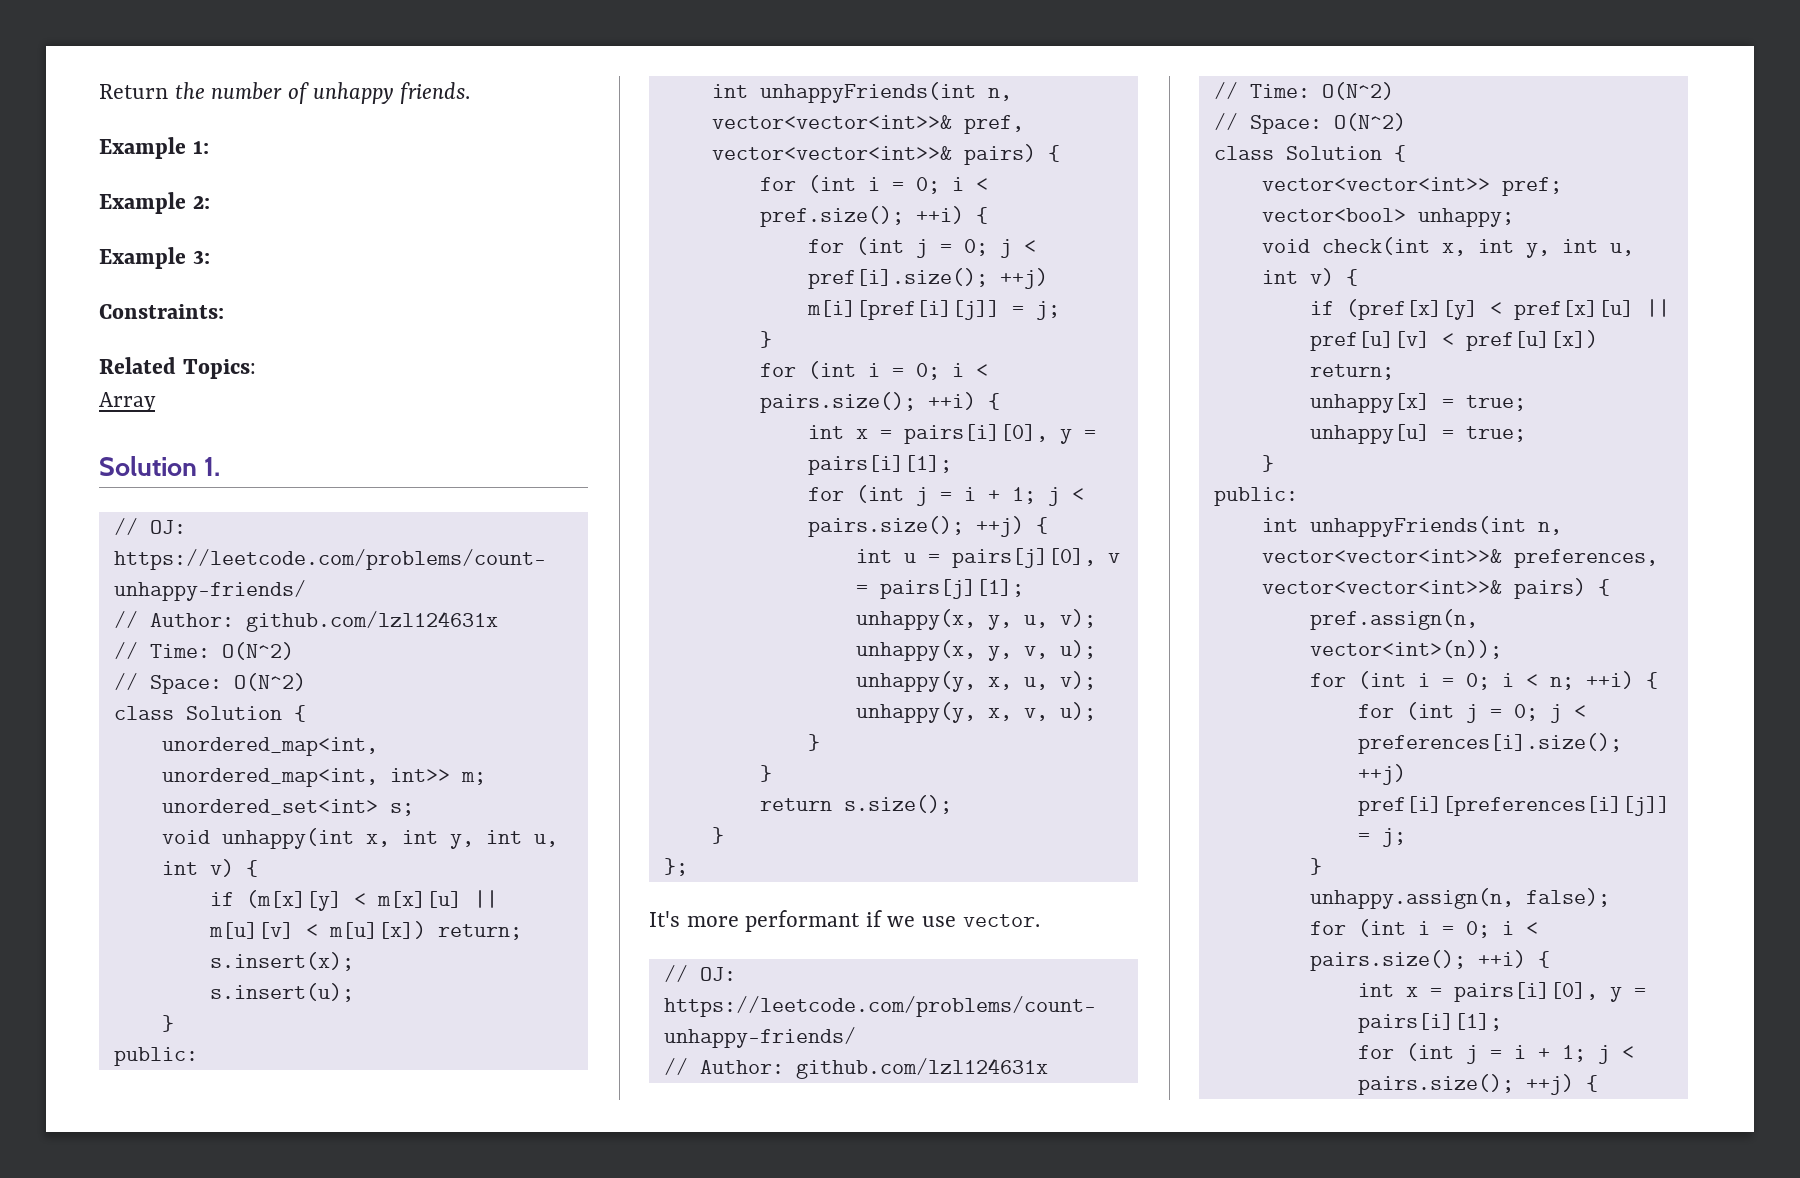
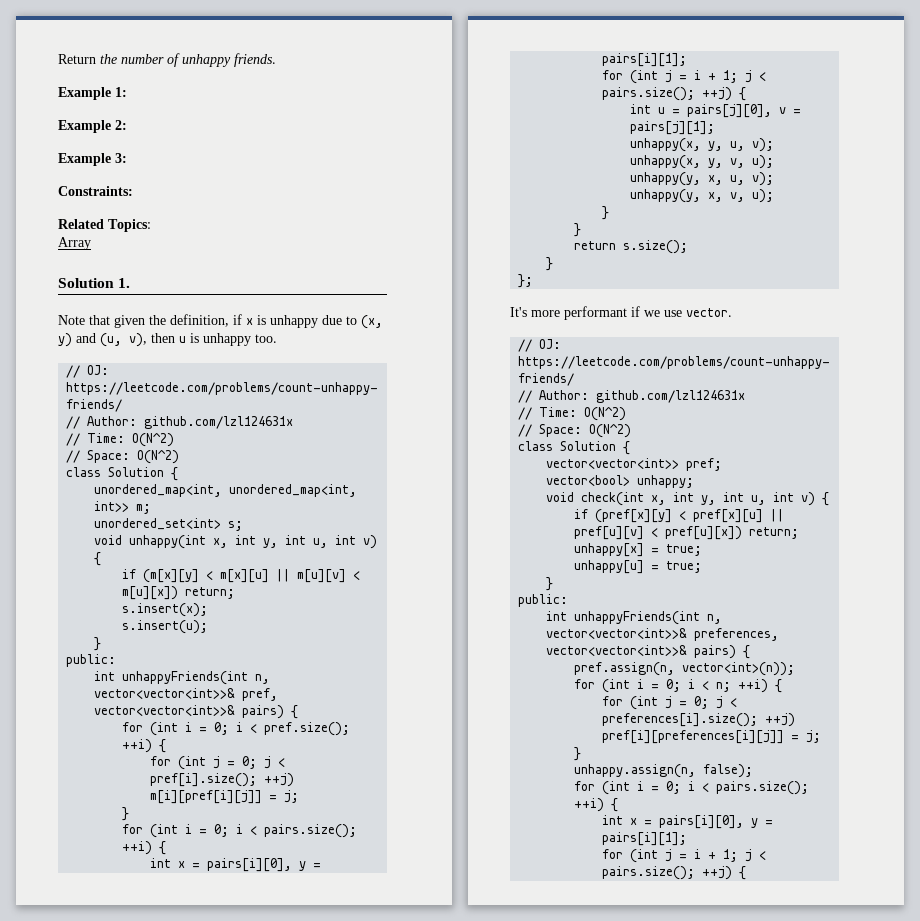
+ Note that given the definition, if x is unhappy due to (x, y) and (u, v), then u is unhappy too.

